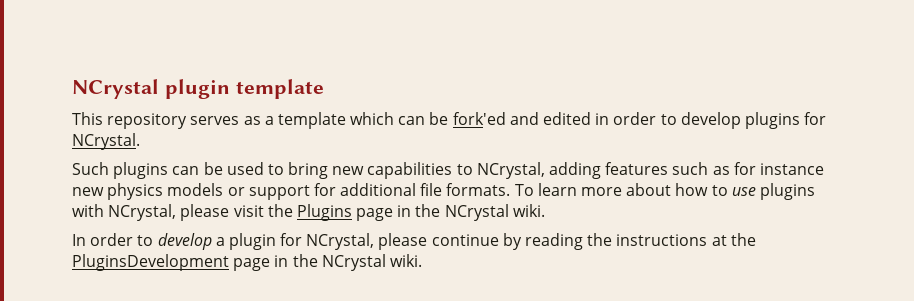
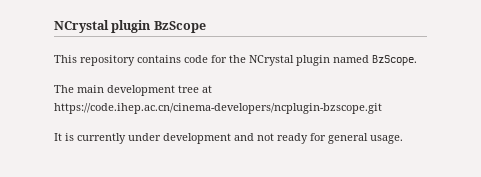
- NCrystal plugin template
+ NCrystal plugin BzScope
- This repository serves as a template which can be fork'ed and edited in order to develop plugins for NCrystal.
- Such plugins can be used to bring new capabilities to NCrystal, adding features such as for instance new physics models or support for additional file formats. To learn more about how to use plugins with NCrystal, please visit the Plugins page in the NCrystal wiki.
- In order to develop a plugin for NCrystal, please continue by reading the instructions at the PluginsDevelopment page in the NCrystal wiki.
+ This repository contains code for the NCrystal plugin named BzScope.
+ The main development tree at https://code.ihep.ac.cn/cinema-developers/ncplugin-bzscope.git
+ It is currently under development and not ready for general usage.

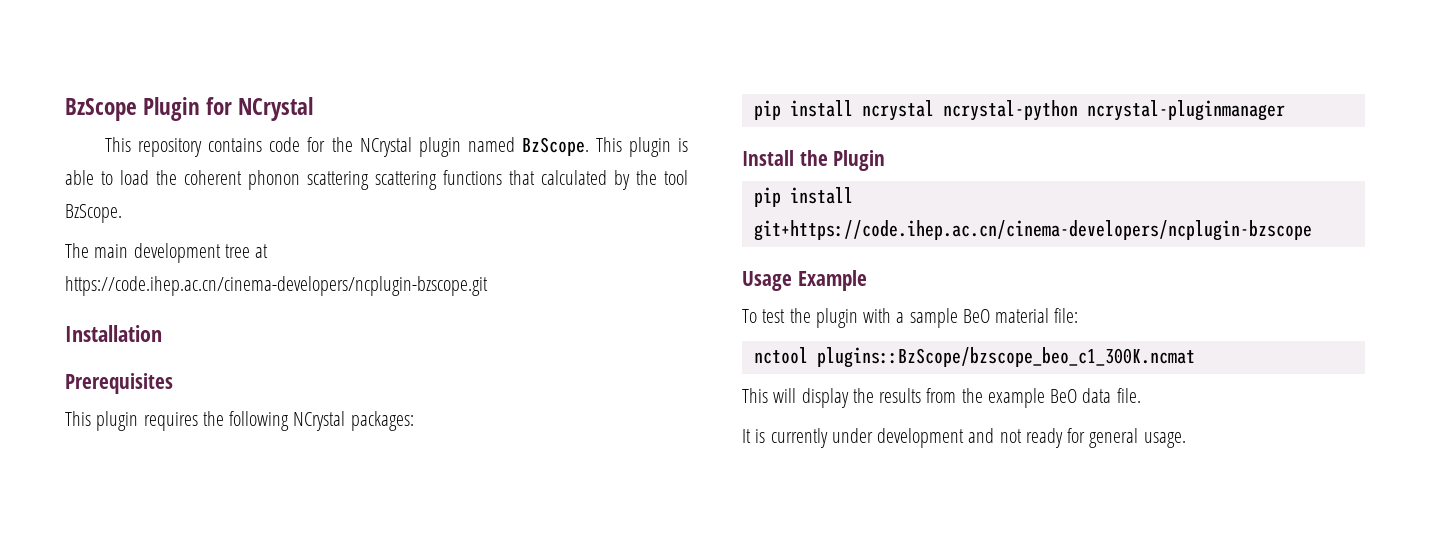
- NCrystal plugin BzScope
+ BzScope Plugin for NCrystal
+ This plugin is able to load the coherent phonon scattering scattering functions that calculated by the tool BzScope.
+ Installation
+ Prerequisites
+ This plugin requires the following NCrystal packages:
+ pip install ncrystal ncrystal-python ncrystal-pluginmanager
+ Install the Plugin
+ pip install git+https://code.ihep.ac.cn/cinema-developers/ncplugin-bzscope
+ Usage Example
+ To test the plugin with a sample BeO material file:
+ nctool plugins::BzScope/bzscope_beo_c1_300K.ncmat
+ This will display the results from the example BeO data file.

